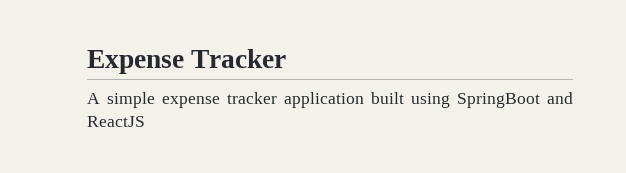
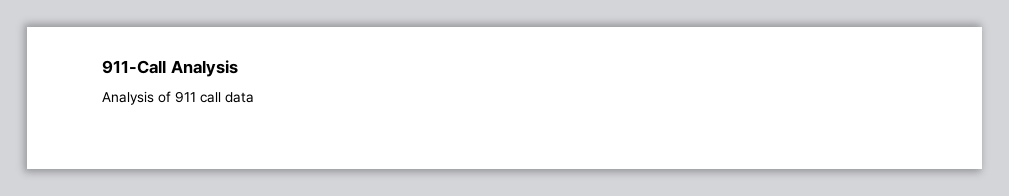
- Expense Tracker
- A simple expense tracker application built using SpringBoot and ReactJS
+ 911-Call Analysis
+ Analysis of 911 call data

